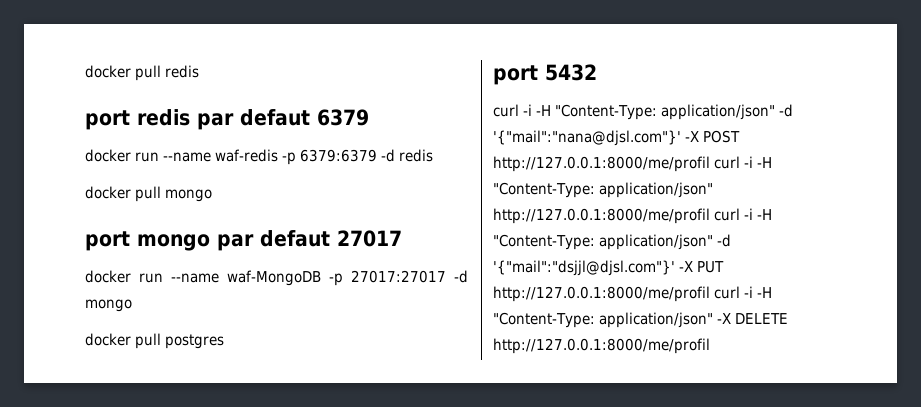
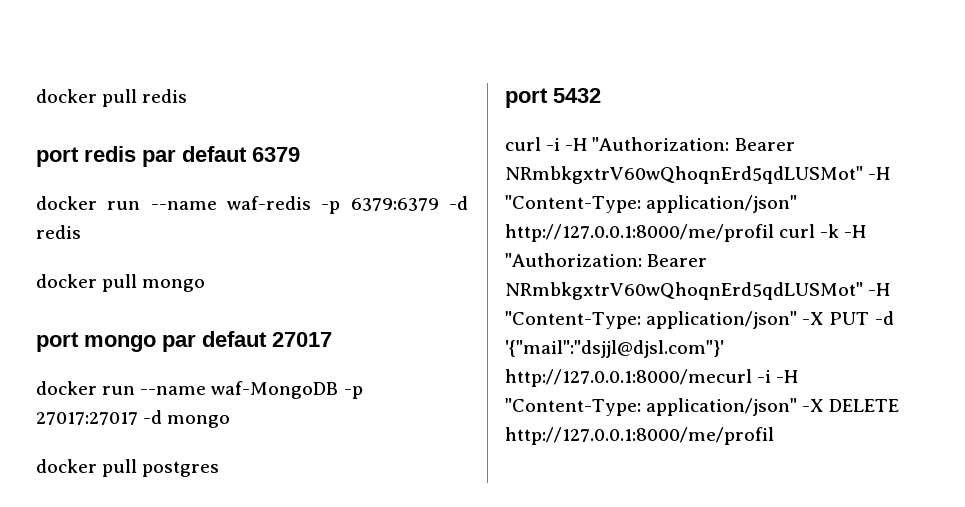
- curl -i -H "Content-Type: application/json" -d '{"mail":"nana@djsl.com"}' -X POST http://127.0.0.1:8000/me/profil curl -i -H "Content-Type: application/json" http://127.0.0.1:8000/me/profil curl -i -H "Content-Type: application/json" -d '{"mail":"dsjjl@djsl.com"}' -X PUT http://127.0.0.1:8000/me/profil curl -i -H "Content-Type: application/json" -X DELETE http://127.0.0.1:8000/me/profil
+ curl -i -H "Authorization: Bearer NRmbkgxtrV60wQhoqnErd5qdLUSMot" -H "Content-Type: application/json" http://127.0.0.1:8000/me/profil curl -k -H "Authorization: Bearer NRmbkgxtrV60wQhoqnErd5qdLUSMot" -H "Content-Type: application/json" -X PUT -d '{"mail":"dsjjl@djsl.com"}' http://127.0.0.1:8000/mecurl -i -H "Content-Type: application/json" -X DELETE http://127.0.0.1:8000/me/profil

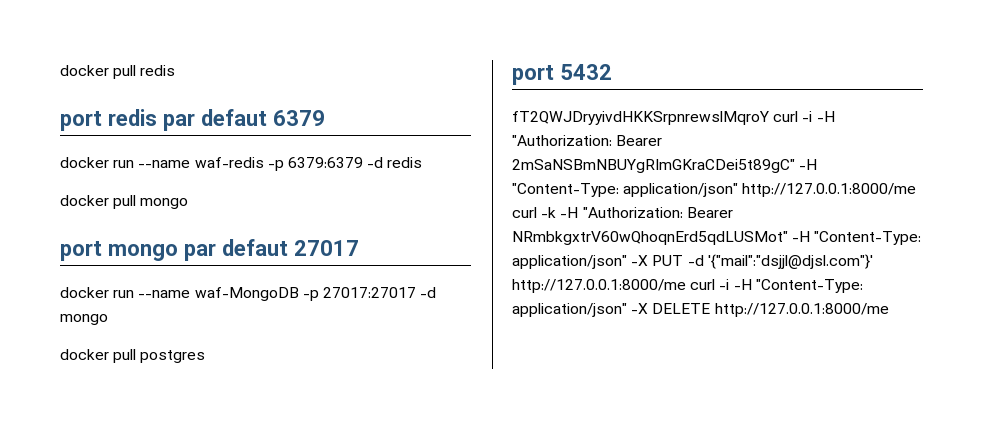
- curl -i -H "Authorization: Bearer NRmbkgxtrV60wQhoqnErd5qdLUSMot" -H "Content-Type: application/json" http://127.0.0.1:8000/me/profil curl -k -H "Authorization: Bearer NRmbkgxtrV60wQhoqnErd5qdLUSMot" -H "Content-Type: application/json" -X PUT -d '{"mail":"dsjjl@djsl.com"}' http://127.0.0.1:8000/mecurl -i -H "Content-Type: application/json" -X DELETE http://127.0.0.1:8000/me/profil
+ fT2QWJDryyivdHKKSrpnrewslMqroY curl -i -H "Authorization: Bearer 2mSaNSBmNBUYgRImGKraCDei5t89gC" -H "Content-Type: application/json" http://127.0.0.1:8000/me curl -k -H "Authorization: Bearer NRmbkgxtrV60wQhoqnErd5qdLUSMot" -H "Content-Type: application/json" -X PUT -d '{"mail":"dsjjl@djsl.com"}' http://127.0.0.1:8000/me curl -i -H "Content-Type: application/json" -X DELETE http://127.0.0.1:8000/me

